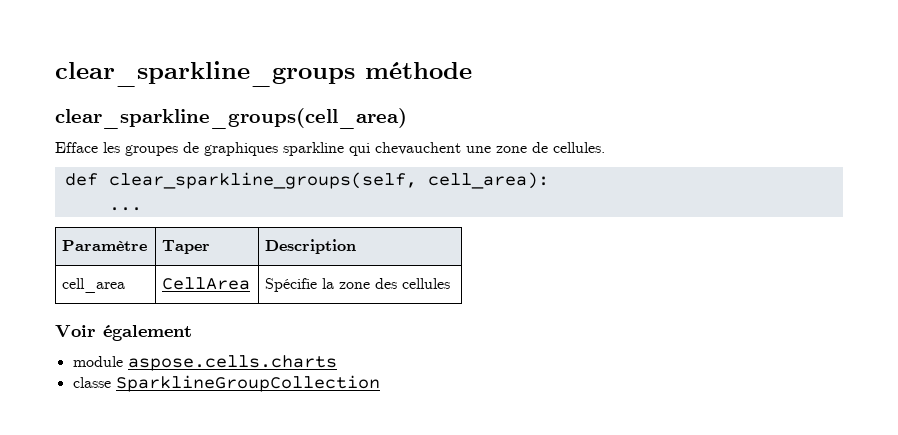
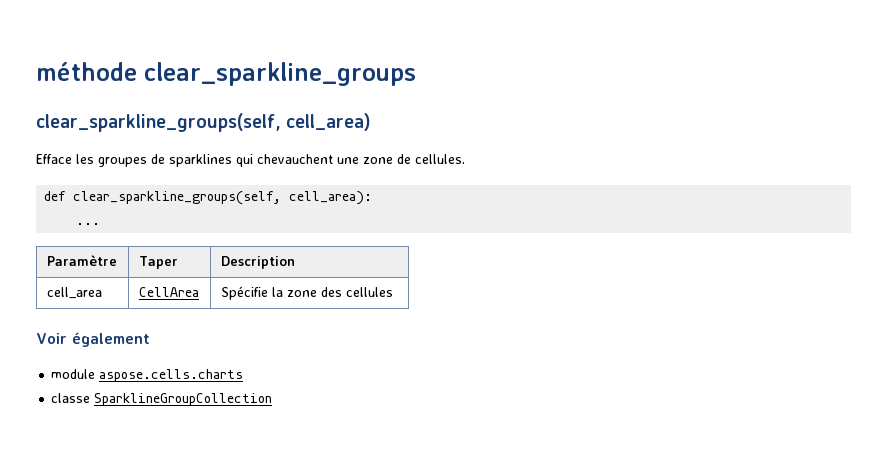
- clear_sparkline_groups méthode
- clear_sparkline_groups(cell_area)
+ méthode clear_sparkline_groups
+ clear_sparkline_groups(self, cell_area)
- Efface les groupes de graphiques sparkline qui chevauchent une zone de cellules.
+ Efface les groupes de sparklines qui chevauchent une zone de cellules.

